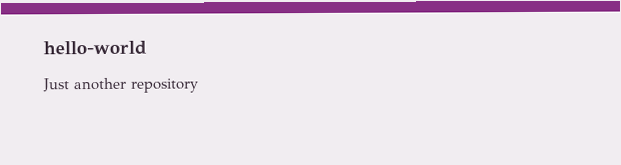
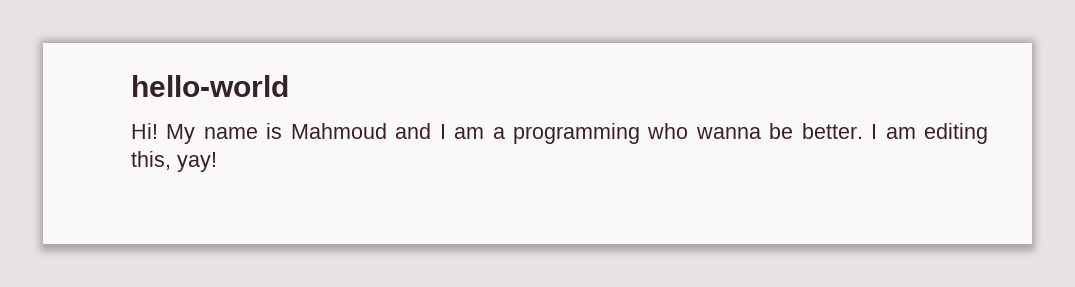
- Just another repository
+ Hi! My name is Mahmoud and I am a programming who wanna be better. I am editing this, yay!

